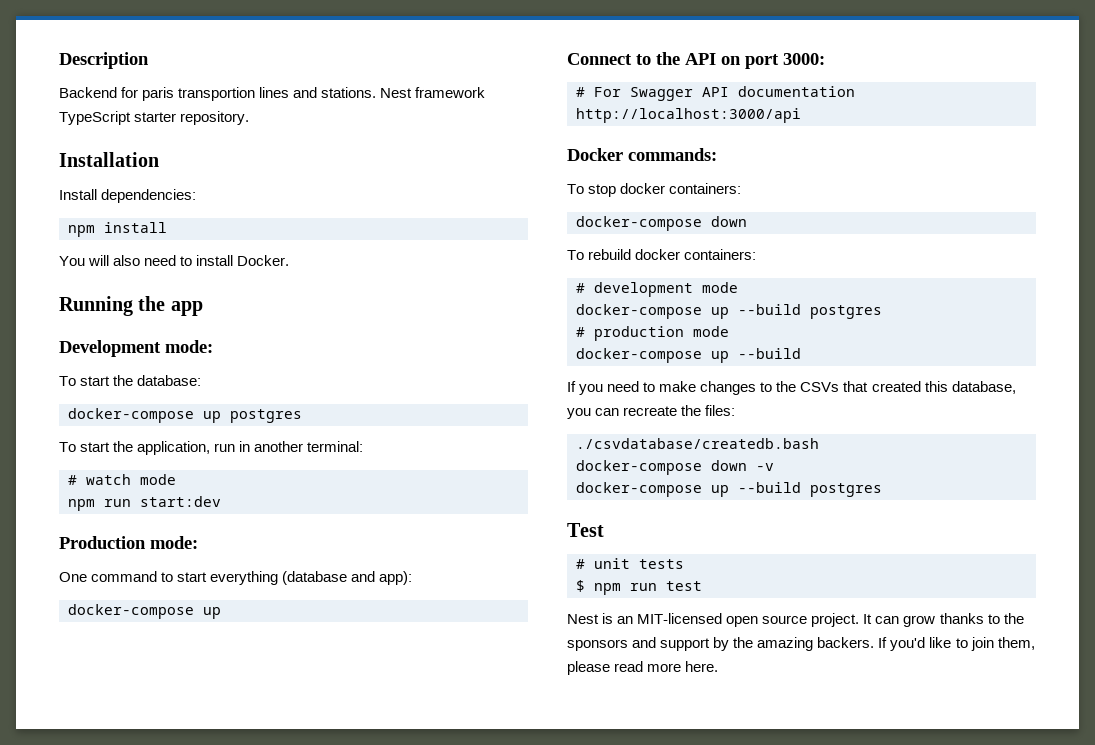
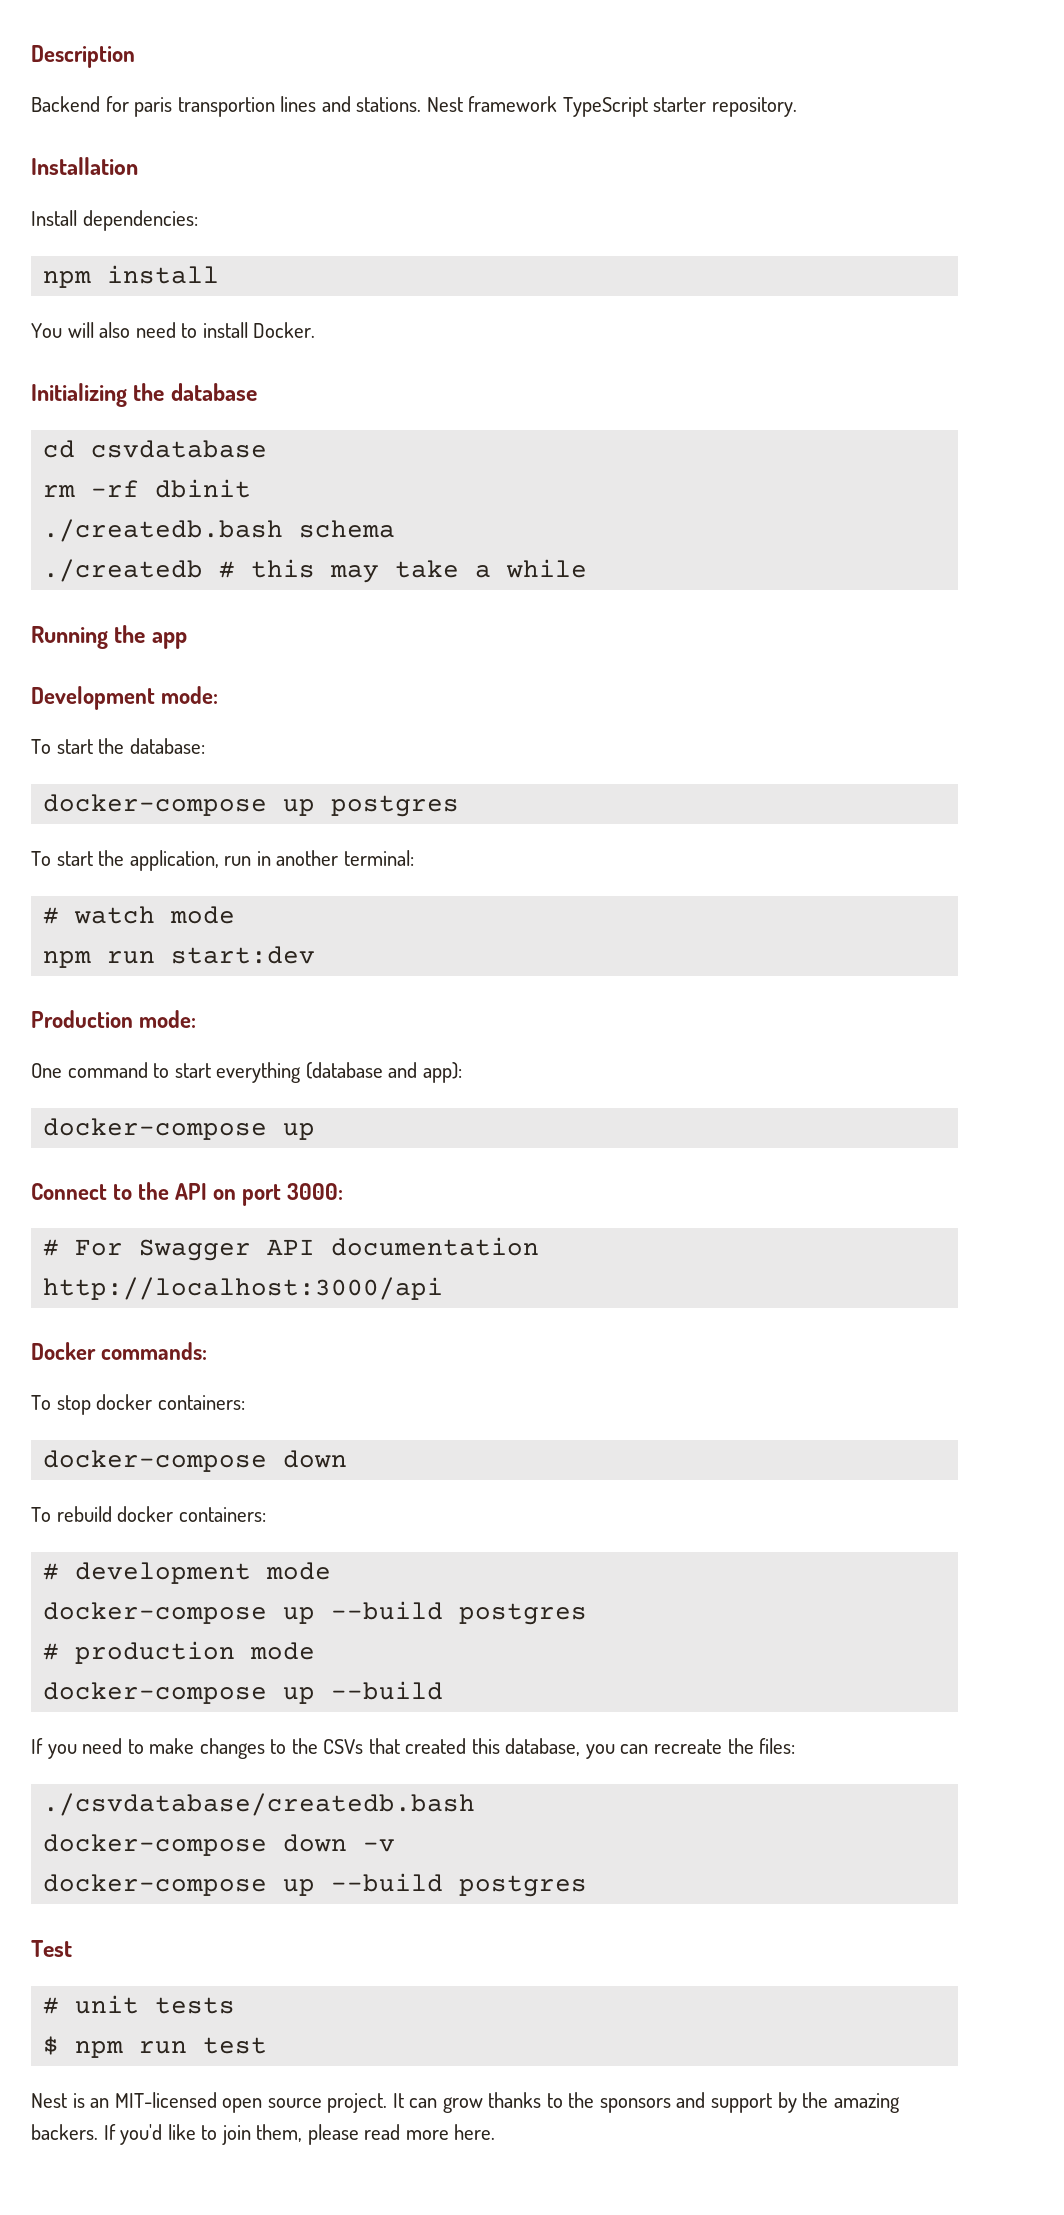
+ Initializing the database
+ cd csvdatabase
+ rm -rf dbinit
+ ./createdb.bash schema
+ ./createdb # this may take a while

